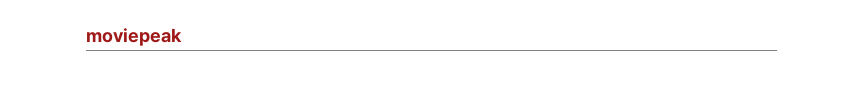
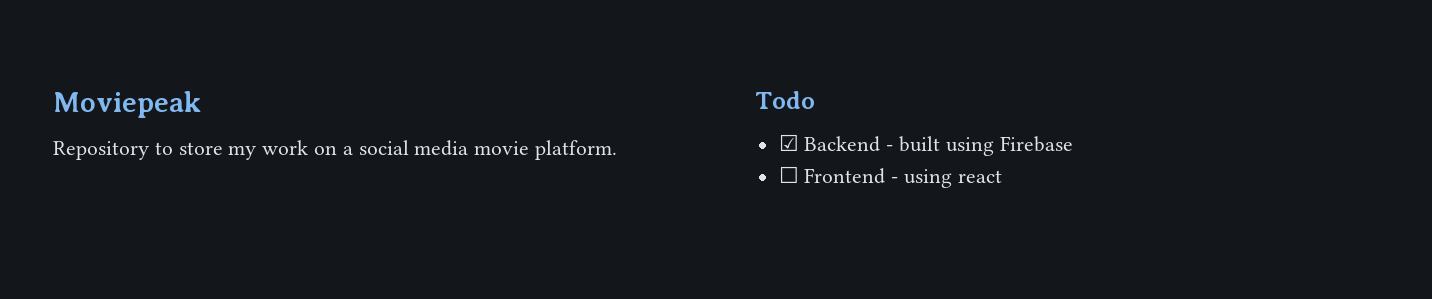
- moviepeak
+ Moviepeak
+ Repository to store my work on a social media movie platform.
+ Todo
+ ☑ Backend - built using Firebase
+ ☐ Frontend - using react

